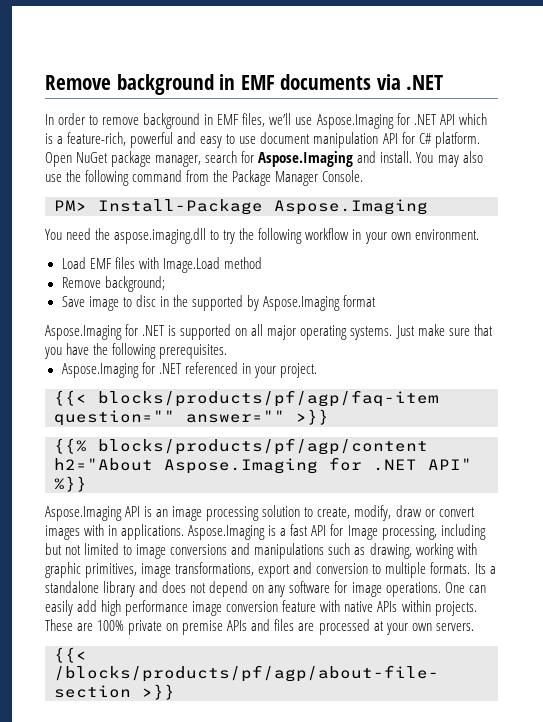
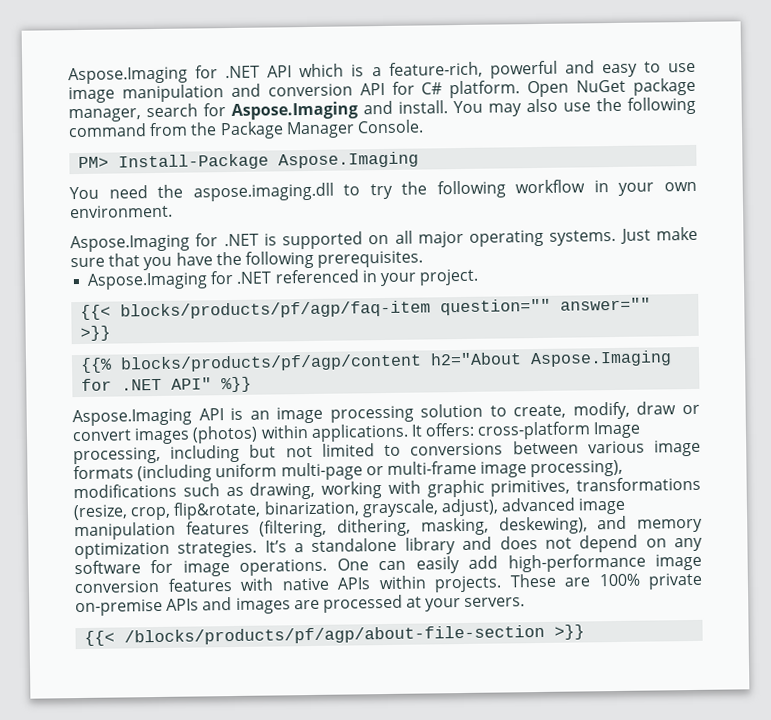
- Remove background in EMF documents via .NET
- In order to remove background in EMF files, we’ll use Aspose.Imaging for .NET API which is a feature-rich, powerful and easy to use document manipulation API for C# platform.
+ Aspose.Imaging for .NET API which is a feature-rich, powerful and easy to use image manipulation and conversion API for C# platform.
- Load EMF files with Image.Load method
- Remove background;
- Save image to disc in the supported by Aspose.Imaging format
- Aspose.Imaging API is an image processing solution to create, modify, draw or convert images with in applications. Aspose.Imaging is a fast API for Image processing, including but not limited to image conversions and manipulations such as drawing, working with graphic primitives, image transformations, export and conversion to multiple formats. Its a standalone library and does not depend on any software for image operations.
+ Aspose.Imaging API is an image processing solution to create, modify, draw or convert images (photos) within applications. It offers: cross-platform Image processing, including but not limited to conversions between various image formats (including uniform multi-page or multi-frame image processing), modifications such as drawing, working with graphic primitives, transformations (resize, crop, flip&rotate, binarization, grayscale, adjust), advanced image manipulation features (filtering, dithering, masking, deskewing), and memory optimization strategies. It’s a standalone library and does not depend on any software for image operations.
- One can easily add high performance image conversion feature with native APIs within projects.
+ One can easily add high-performance image conversion features with native APIs within projects.
- These are 100% private on premise APIs and files are processed at your own servers.
+ These are 100% private on-premise APIs and images are processed at your servers.

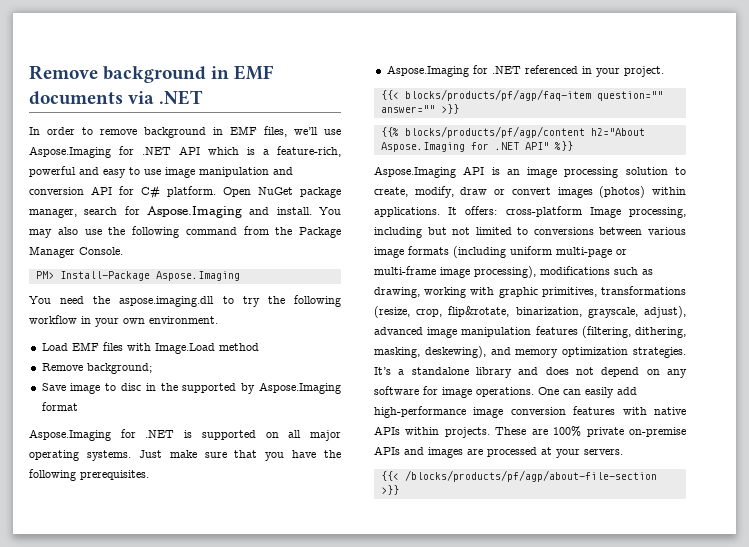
- Aspose.Imaging for .NET API which is a feature-rich, powerful and easy to use image manipulation and conversion API for C# platform.
+ Remove background in EMF documents via .NET
+ In order to remove background in EMF files, we’ll use Aspose.Imaging for .NET API which is a feature-rich, powerful and easy to use image manipulation and conversion API for C# platform.
+ Load EMF files with Image.Load method
+ Remove background;
+ Save image to disc in the supported by Aspose.Imaging format

